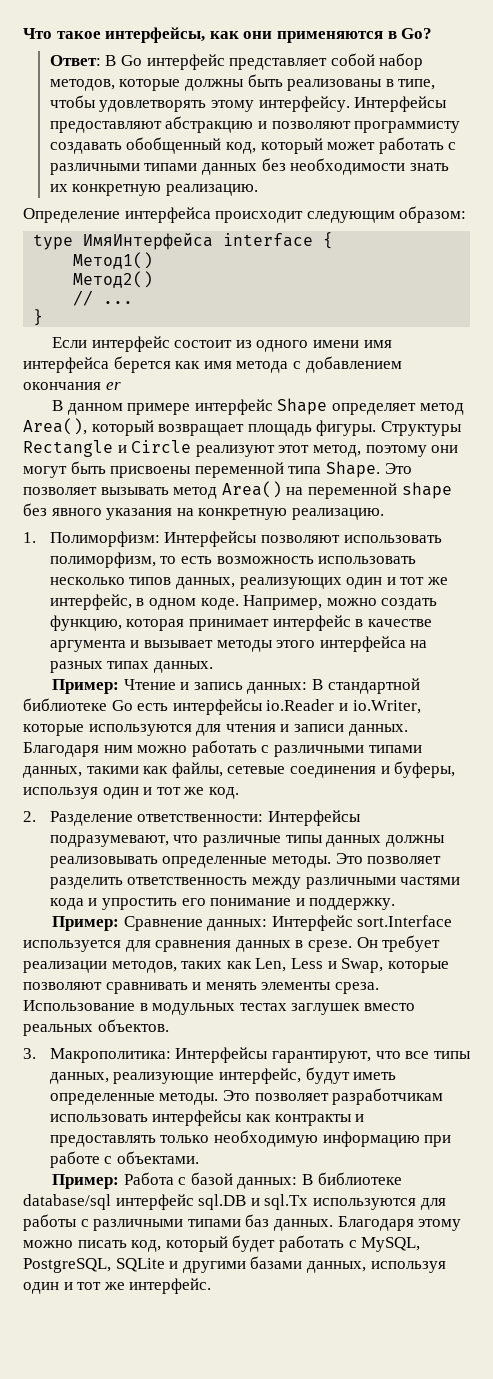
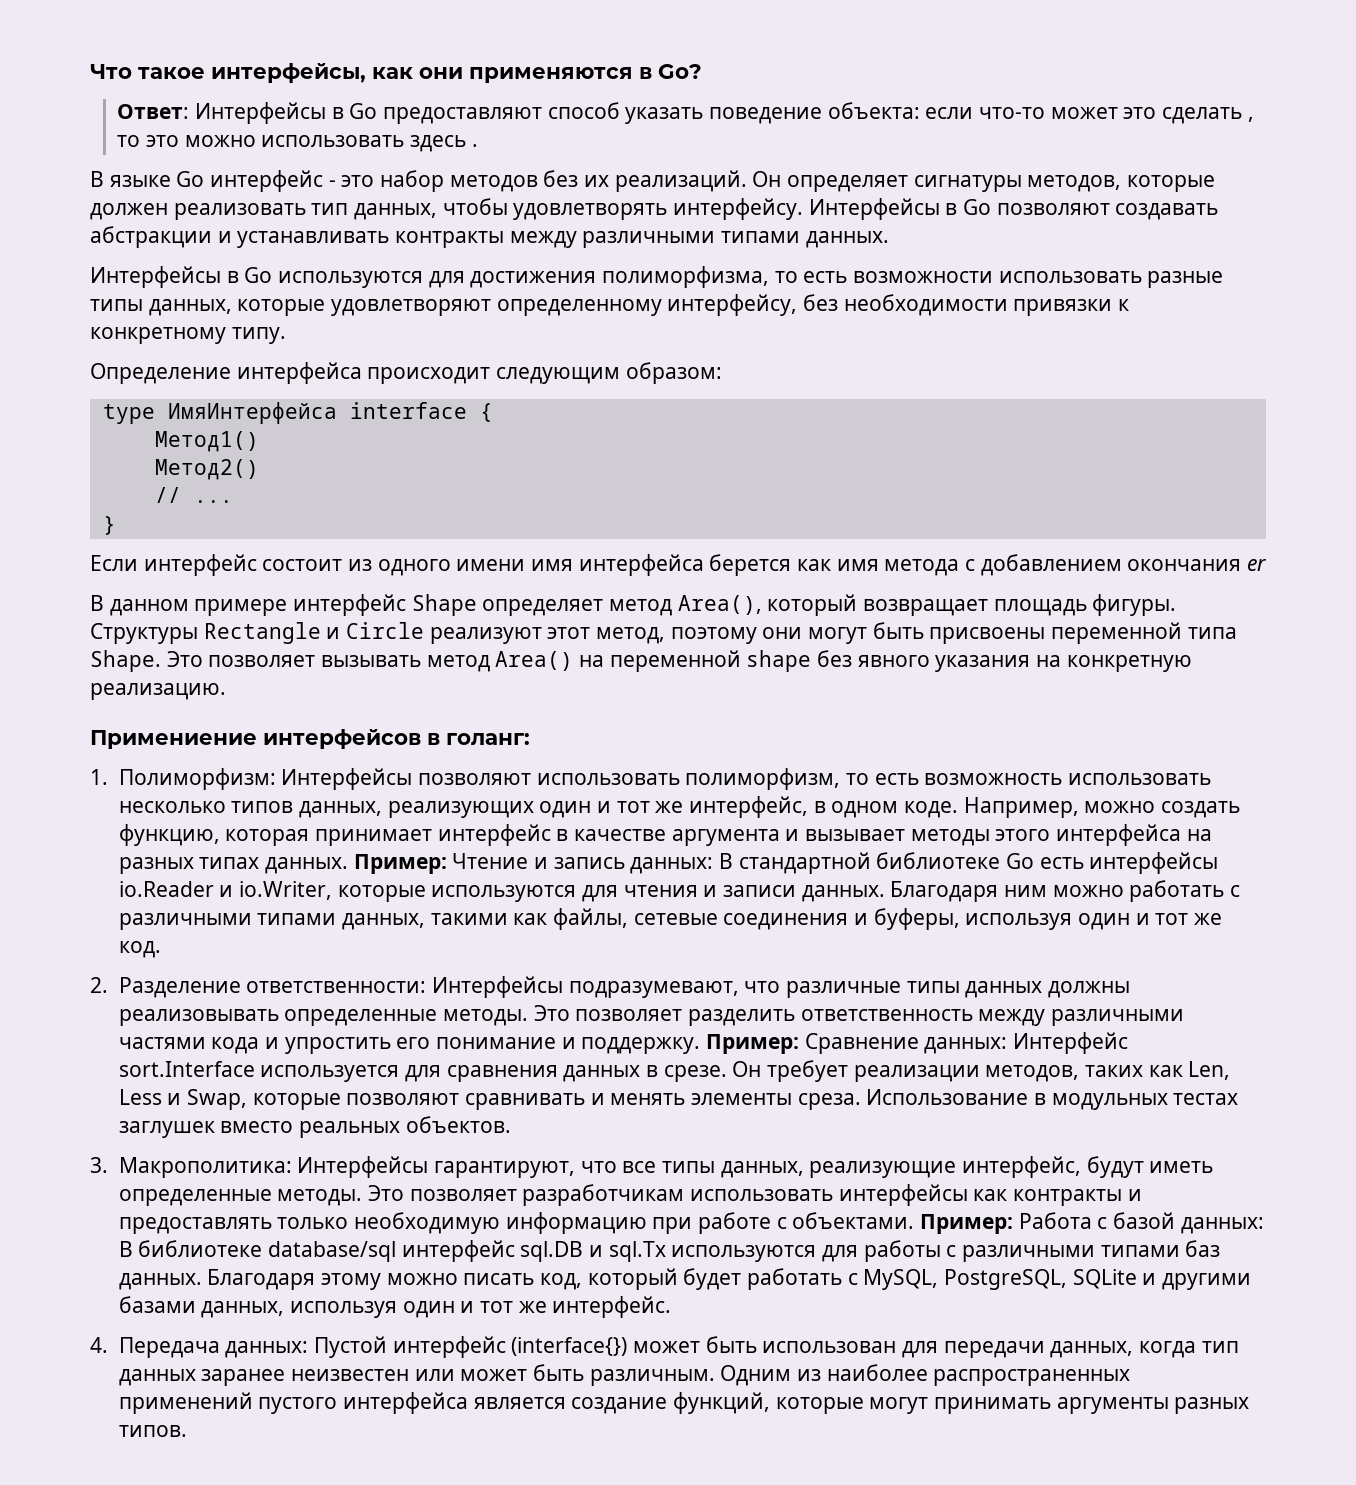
- Ответ: В Go интерфейс представляет собой набор методов, которые должны быть реализованы в типе, чтобы удовлетворять этому интерфейсу.
+ Ответ: Интерфейсы в Go предоставляют способ указать поведение объекта: если что-то может это сделать , то это можно использовать здесь .
+ В языке Go интерфейс - это набор методов без их реализаций. Он определяет сигнатуры методов, которые должен реализовать тип данных, чтобы удовлетворять интерфейсу.
- Интерфейсы предоставляют абстракцию и позволяют программисту создавать обобщенный код, который может работать с различными типами данных без необходимости знать их конкретную реализацию.
+ Интерфейсы в Go позволяют создавать абстракции и устанавливать контракты между различными типами данных.
+ Интерфейсы в Go используются для достижения полиморфизма, то есть возможности использовать разные типы данных, которые удовлетворяют определенному интерфейсу, без необходимости привязки к конкретному типу.
+ Примениение интерфейсов в голанг:
- Например, можно создать функцию, которая принимает интерфейс в качестве аргумента и вызывает методы этого интерфейса на разных типах данных.
- Пример: Чтение и запись данных: В стандартной библиотеке Go есть интерфейсы io.Reader и io.Writer, которые используются для чтения и записи данных.
+ Например, можно создать функцию, которая принимает интерфейс в качестве аргумента и вызывает методы этого интерфейса на разных типах данных. Пример: Чтение и запись данных: В стандартной библиотеке Go есть интерфейсы io.Reader и io.Writer, которые используются для чтения и записи данных.
- Это позволяет разделить ответственность между различными частями кода и упростить его понимание и поддержку.
- Пример: Сравнение данных: Интерфейс sort.Interface используется для сравнения данных в срезе.
+ Это позволяет разделить ответственность между различными частями кода и упростить его понимание и поддержку. Пример: Сравнение данных: Интерфейс sort.Interface используется для сравнения данных в срезе.
- Это позволяет разработчикам использовать интерфейсы как контракты и предоставлять только необходимую информацию при работе с объектами.
- Пример: Работа с базой данных: В библиотеке database/sql интерфейс sql.DB и sql.Tx используются для работы с различными типами баз данных.
+ Это позволяет разработчикам использовать интерфейсы как контракты и предоставлять только необходимую информацию при работе с объектами. Пример: Работа с базой данных: В библиотеке database/sql интерфейс sql.DB и sql.Tx используются для работы с различными типами баз данных.
+ 4. Передача данных: Пустой интерфейс (interface{}) может быть использован для передачи данных, когда тип данных заранее неизвестен или может быть различным. Одним из наиболее распространенных применений пустого интерфейса является создание функций, которые могут принимать аргументы разных типов.

